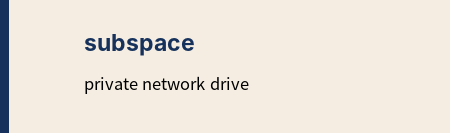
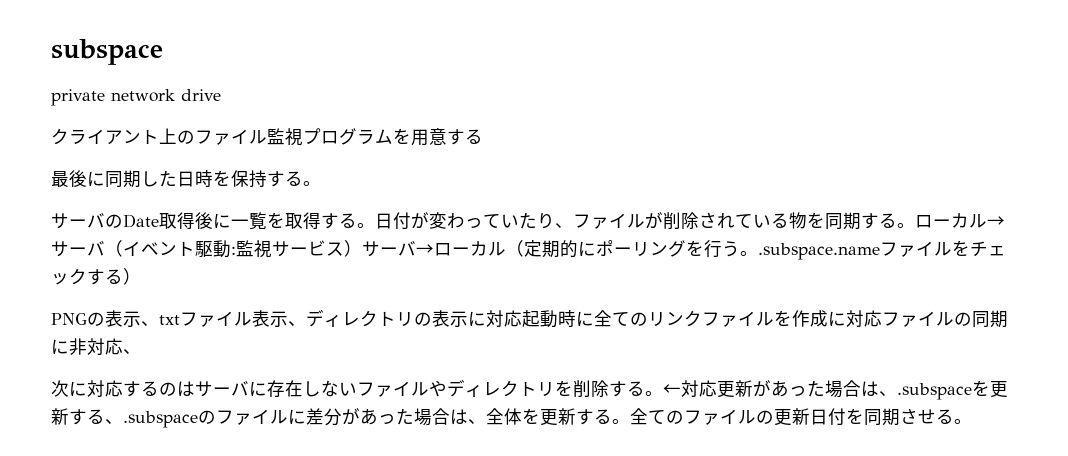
+ クライアント上のファイル監視プログラムを用意する
+ 最後に同期した日時を保持する。
+ サーバのDate取得後に一覧を取得する。日付が変わっていたり、ファイルが削除されている物を同期する。ローカル→サーバ（イベント駆動:監視サービス）サーバ→ローカル（定期的にポーリングを行う。.subspace.nameファイルをチェックする）
+ PNGの表示、txtファイル表示、ディレクトリの表示に対応起動時に全てのリンクファイルを作成に対応ファイルの同期に非対応、
+ 次に対応するのはサーバに存在しないファイルやディレクトリを削除する。←対応更新があった場合は、.subspaceを更新する、.subspaceのファイルに差分があった場合は、全体を更新する。全てのファイルの更新日付を同期させる。

